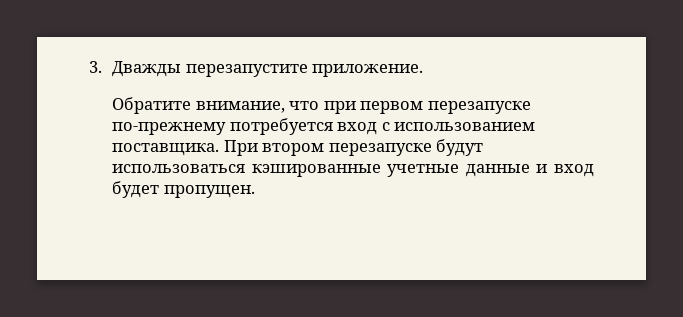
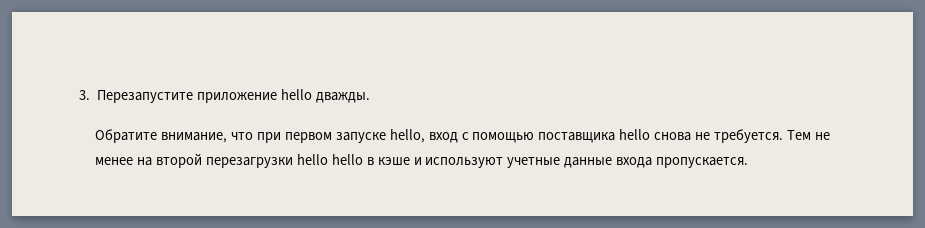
- 3. Дважды перезапустите приложение.
+ 3. Перезапустите приложение hello дважды.
- Обратите внимание, что при первом перезапуске по-прежнему потребуется вход с использованием поставщика. При втором перезапуске будут использоваться кэшированные учетные данные и вход будет пропущен.
+ Обратите внимание, что при первом запуске hello, вход с помощью поставщика hello снова не требуется. Тем не менее на второй перезагрузки hello hello в кэше и используют учетные данные входа пропускается.

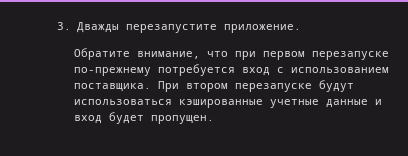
- 3. Перезапустите приложение hello дважды.
+ 3. Дважды перезапустите приложение.
- Обратите внимание, что при первом запуске hello, вход с помощью поставщика hello снова не требуется. Тем не менее на второй перезагрузки hello hello в кэше и используют учетные данные входа пропускается.
+ Обратите внимание, что при первом перезапуске по-прежнему потребуется вход с использованием поставщика. При втором перезапуске будут использоваться кэшированные учетные данные и вход будет пропущен.

